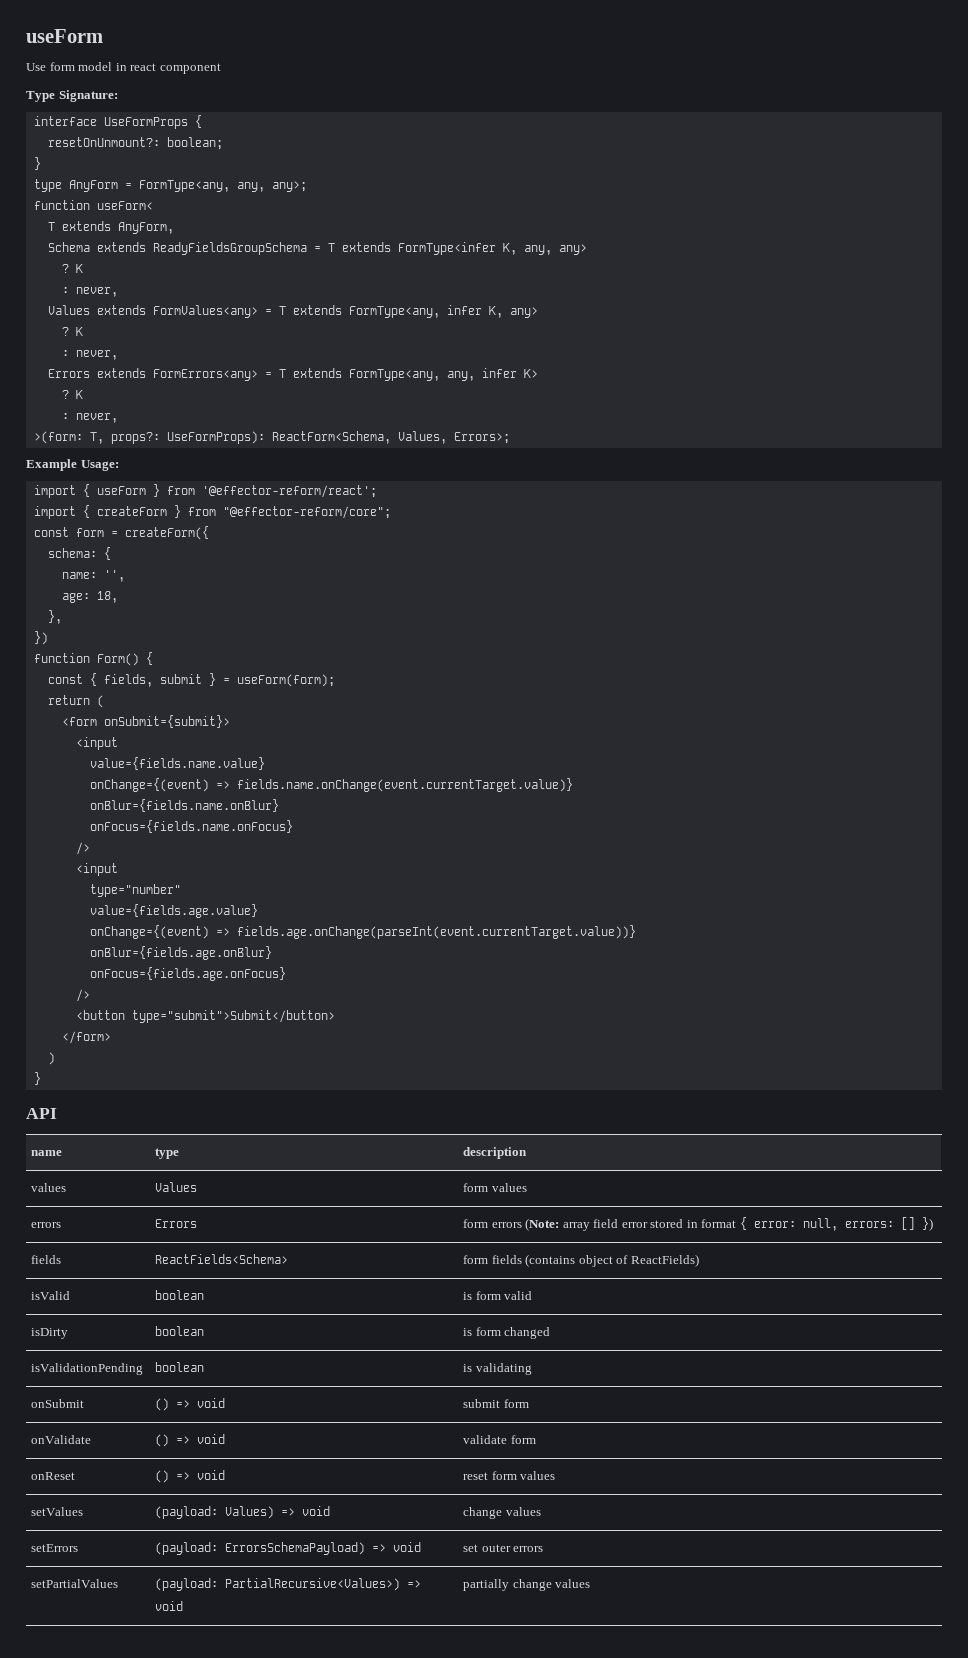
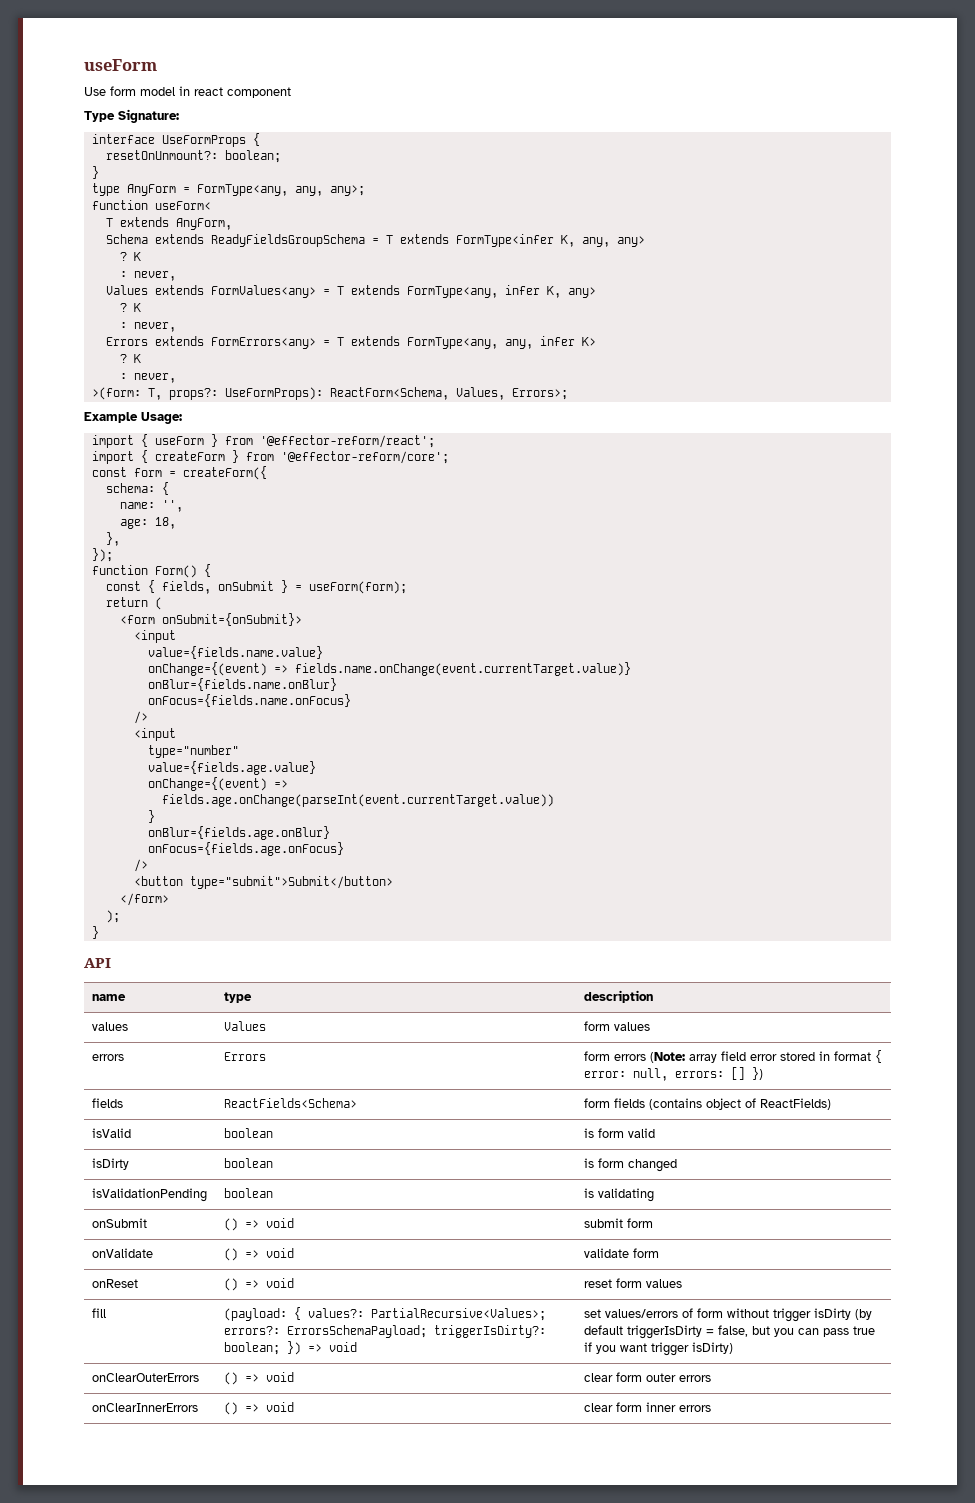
- import { createForm } from "@effector-reform/core";
+ import { createForm } from '@effector-reform/core';
  },
- })
+ });
- const { fields, submit } = useForm(form);
+ const { fields, onSubmit } = useForm(form);
- <form onSubmit={submit}>
+ <form onSubmit={onSubmit}>
  value={fields.age.value}
- onChange={(event) => fields.age.onChange(parseInt(event.currentTarget.value))}
+ onChange={(event) =>
+ fields.age.onChange(parseInt(event.currentTarget.value))
+ }
- )
+ );
- setValues | (payload: Values) => void | change values
- setErrors | (payload: ErrorsSchemaPayload) => void | set outer errors
+ fill | (payload: { values?: PartialRecursive<Values>; errors?: ErrorsSchemaPayload; triggerIsDirty?: boolean; }) => void | set values/errors of form without trigger isDirty (by default triggerIsDirty = false, but you can pass true if you want trigger isDirty)
+ onClearOuterErrors | () => void | clear form outer errors
- setPartialValues | (payload: PartialRecursive<Values>) => void | partially change values
+ onClearInnerErrors | () => void | clear form inner errors

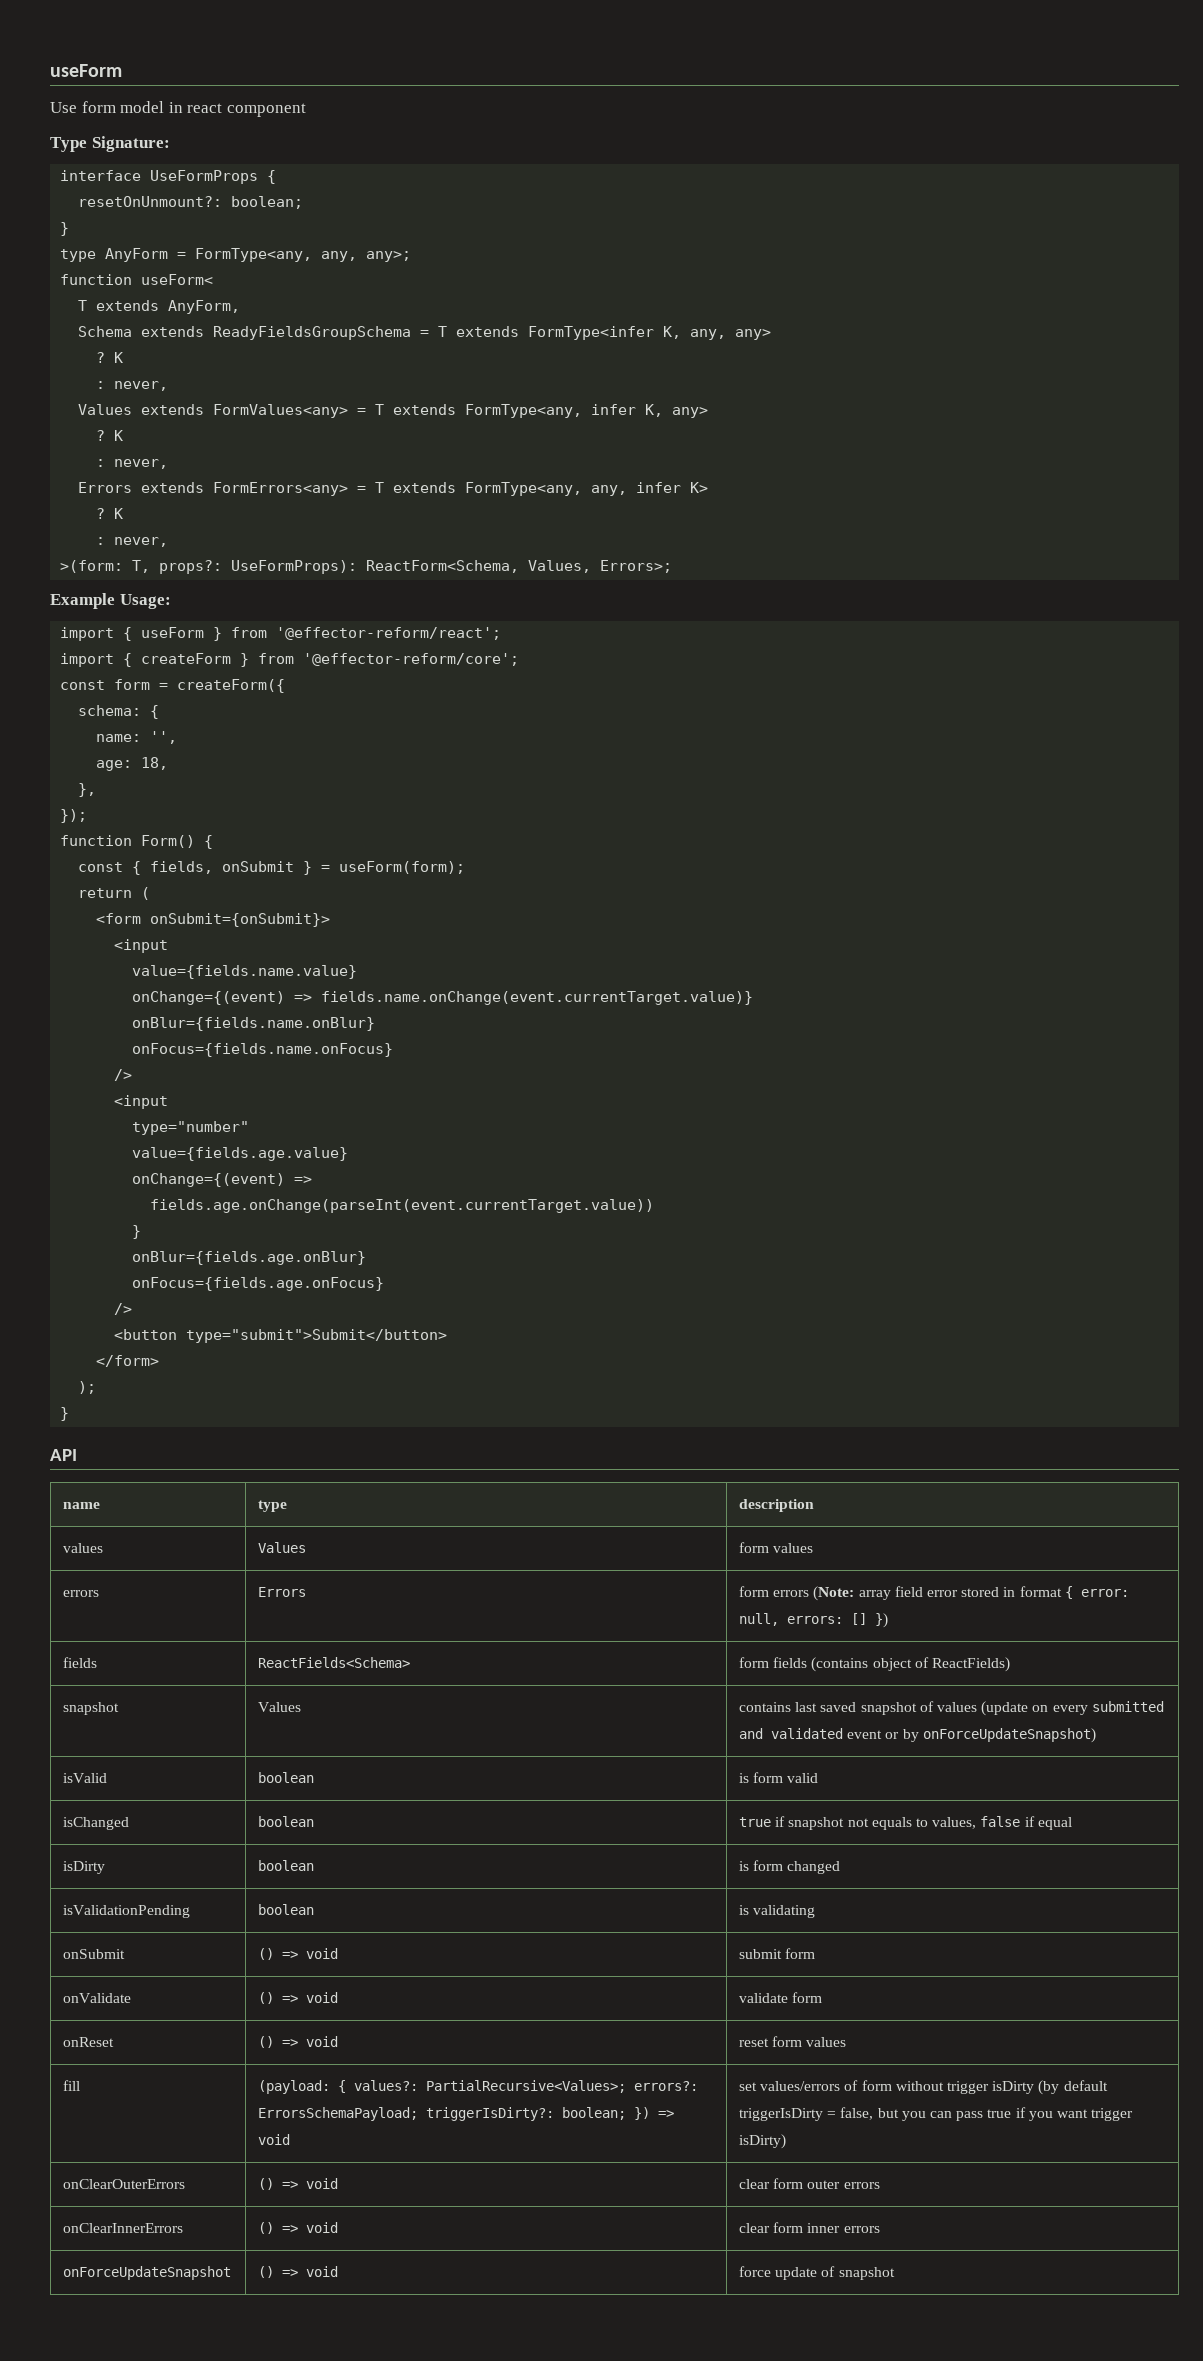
+ snapshot | Values | contains last saved snapshot of values (update on every submitted and validated event or by onForceUpdateSnapshot)
+ isChanged | boolean | true if snapshot not equals to values, false if equal
+ onForceUpdateSnapshot | () => void | force update of snapshot

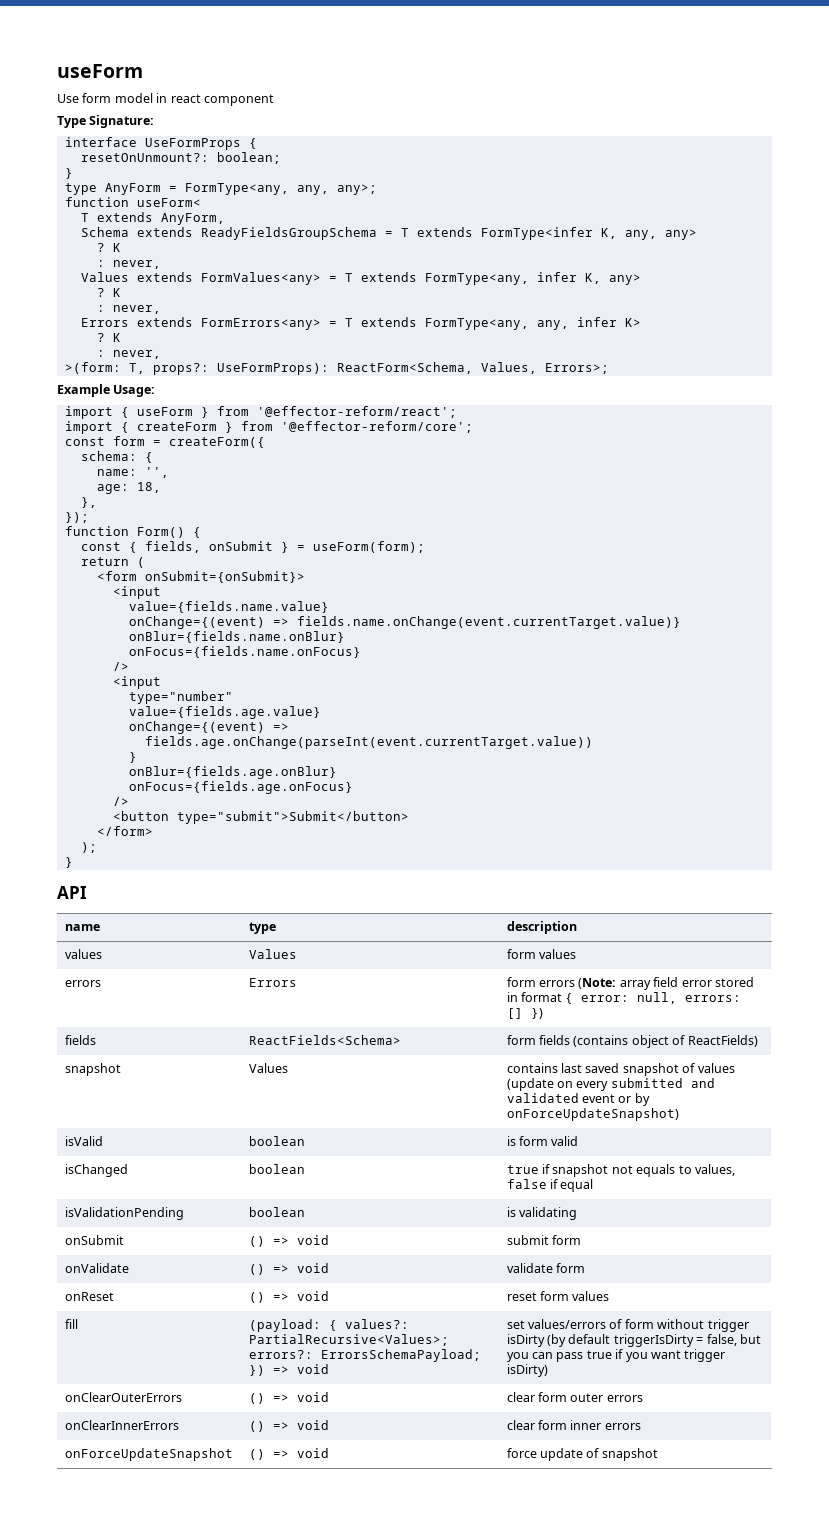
- isDirty | boolean | is form changed
- fill | (payload: { values?: PartialRecursive<Values>; errors?: ErrorsSchemaPayload; triggerIsDirty?: boolean; }) => void | set values/errors of form without trigger isDirty (by default triggerIsDirty = false, but you can pass true if you want trigger isDirty)
+ fill | (payload: { values?: PartialRecursive<Values>; errors?: ErrorsSchemaPayload; }) => void | set values/errors of form without trigger isDirty (by default triggerIsDirty = false, but you can pass true if you want trigger isDirty)

